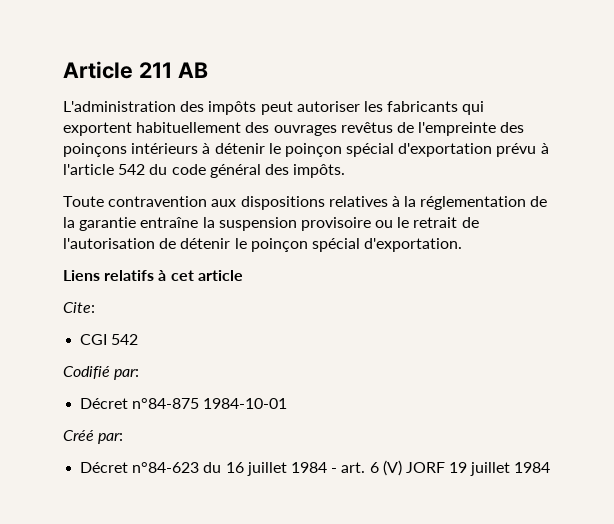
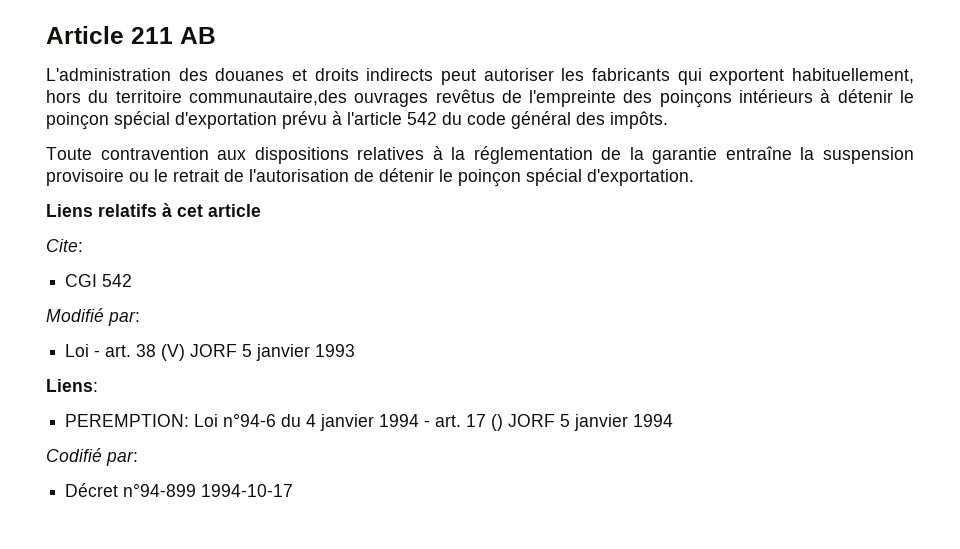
- L'administration des impôts peut autoriser les fabricants qui exportent habituellement des ouvrages revêtus de l'empreinte des poinçons intérieurs à détenir le poinçon spécial d'exportation prévu à l'article 542 du code général des impôts.
+ L'administration des douanes et droits indirects peut autoriser les fabricants qui exportent habituellement, hors du territoire communautaire,des ouvrages revêtus de l'empreinte des poinçons intérieurs à détenir le poinçon spécial d'exportation prévu à l'article 542 du code général des impôts.
+ Modifié par:
+ Loi - art. 38 (V) JORF 5 janvier 1993
+ Liens:
+ PEREMPTION: Loi n°94-6 du 4 janvier 1994 - art. 17 () JORF 5 janvier 1994
  Codifié par:
- Décret n°84-875 1984-10-01
- Créé par:
- Décret n°84-623 du 16 juillet 1984 - art. 6 (V) JORF 19 juillet 1984
+ Décret n°94-899 1994-10-17

